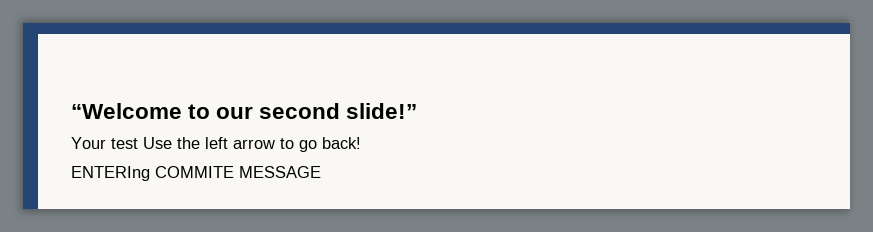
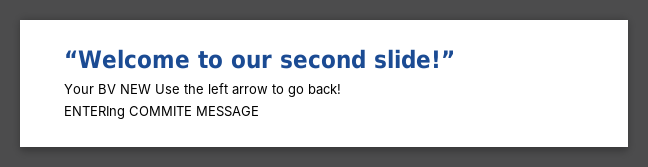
- Your test Use the left arrow to go back!
+ Your BV NEW Use the left arrow to go back!

